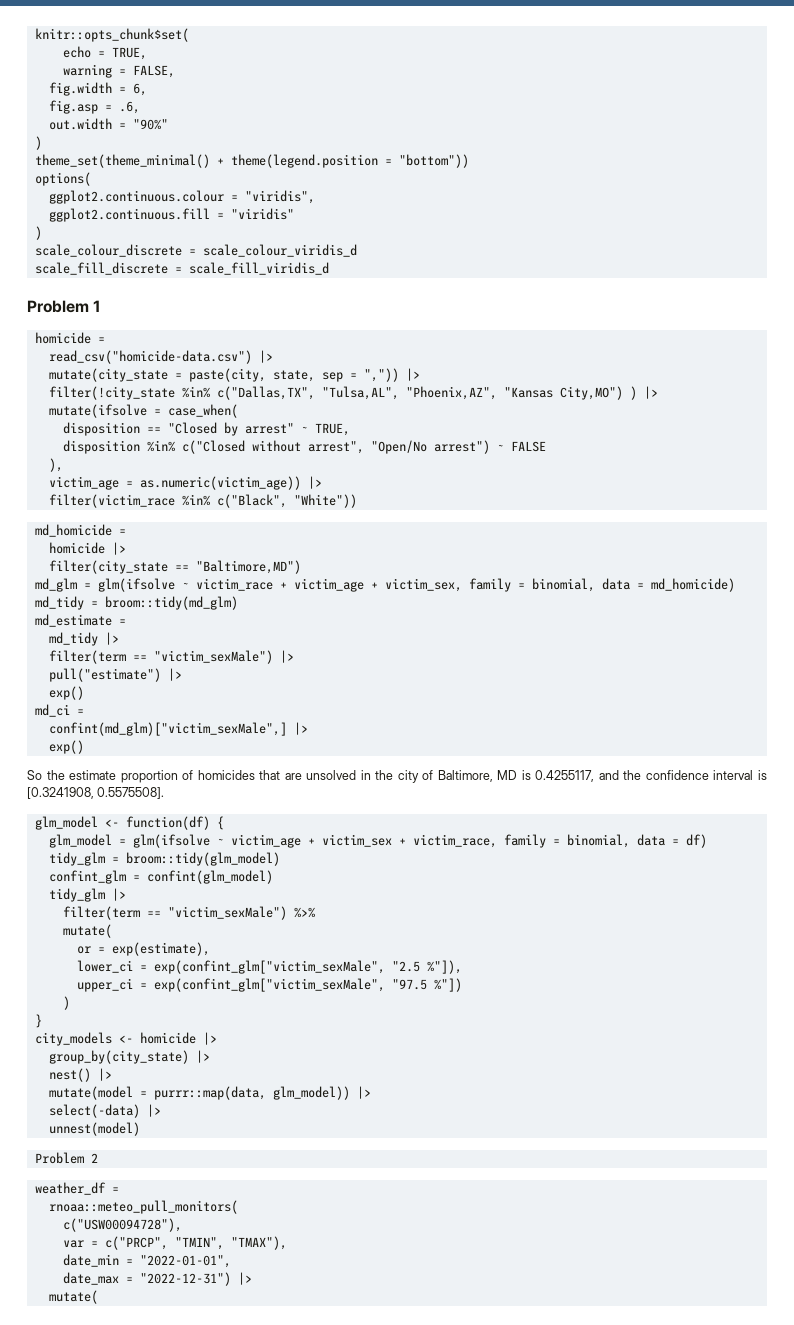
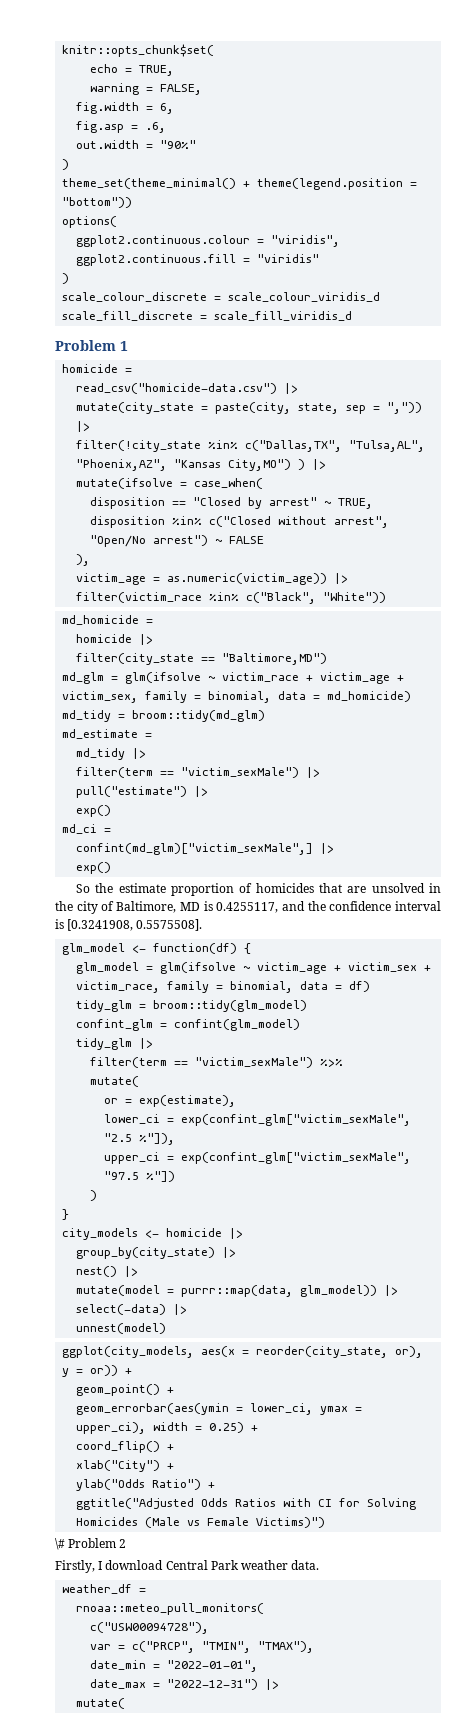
- Problem 2
+ ggplot(city_models, aes(x = reorder(city_state, or), y = or)) +
+ geom_point() +
+ geom_errorbar(aes(ymin = lower_ci, ymax = upper_ci), width = 0.25) +
+ coord_flip() +
+ xlab("City") +
+ ylab("Odds Ratio") +
+ ggtitle("Adjusted Odds Ratios with CI for Solving Homicides (Male vs Female Victims)")
+ \# Problem 2
+ Firstly, I download Central Park weather data.

